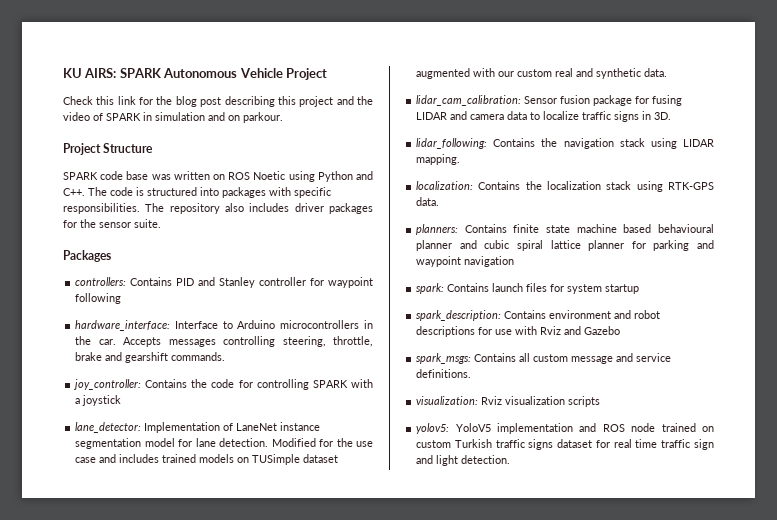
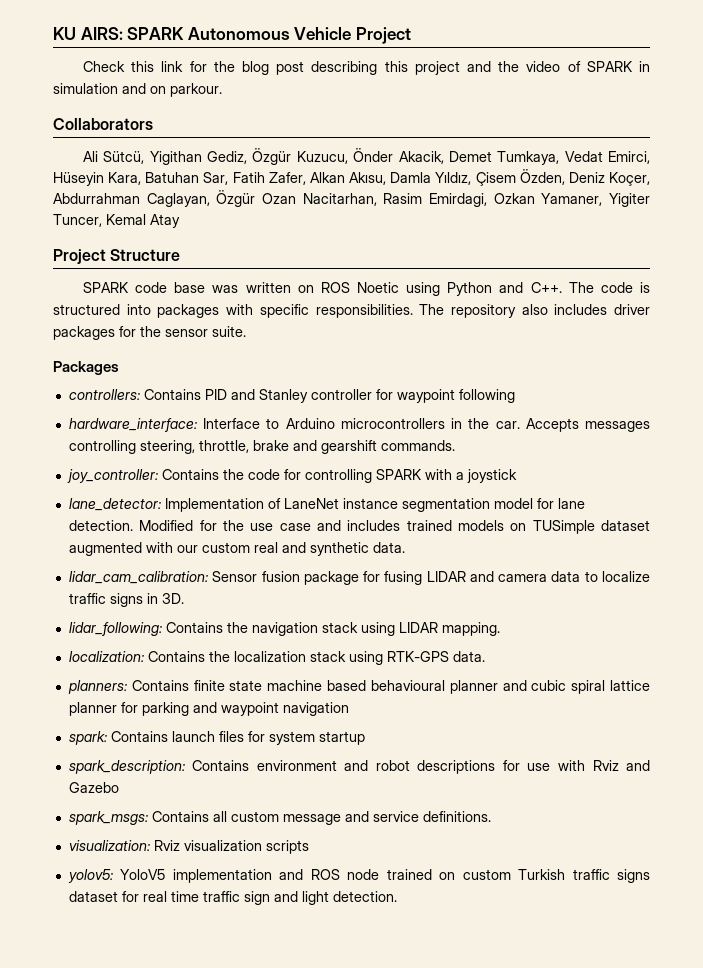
+ Collaborators
+ Ali Sütcü, Yigithan Gediz, Özgür Kuzucu, Önder Akacik, Demet Tumkaya, Vedat Emirci, Hüseyin Kara, Batuhan Sar, Fatih Zafer, Alkan Akısu, Damla Yıldız, Çisem Özden, Deniz Koçer, Abdurrahman Caglayan, Özgür Ozan Nacitarhan, Rasim Emirdagi, Ozkan Yamaner, Yigiter Tuncer, Kemal Atay

